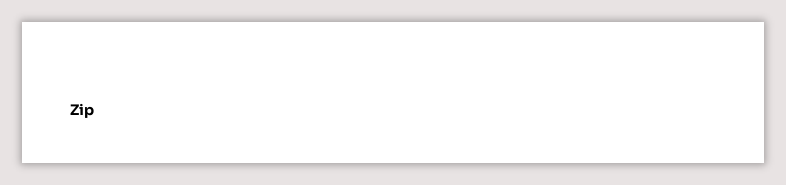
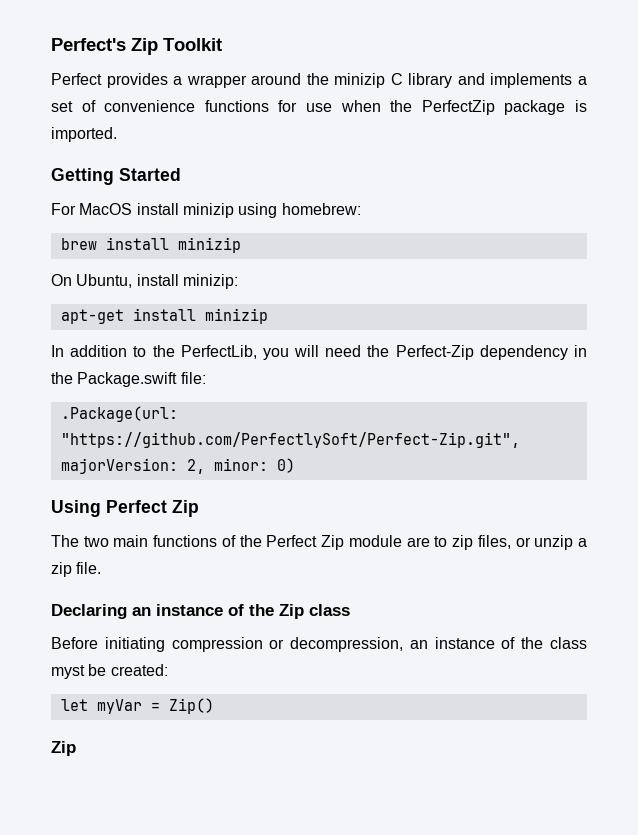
+ Perfect's Zip Toolkit
+ Perfect provides a wrapper around the minizip C library and implements a set of convenience functions for use when the PerfectZip package is imported.
+ Getting Started
+ For MacOS install minizip using homebrew:
+ brew install minizip
+ On Ubuntu, install minizip:
+ apt-get install minizip
+ In addition to the PerfectLib, you will need the Perfect-Zip dependency in the Package.swift file:
+ .Package(url: "https://github.com/PerfectlySoft/Perfect-Zip.git", majorVersion: 2, minor: 0)
+ Using Perfect Zip
+ The two main functions of the Perfect Zip module are to zip files, or unzip a zip file.
+ Declaring an instance of the Zip class
+ Before initiating compression or decompression, an instance of the class myst be created:
+ let myVar = Zip()

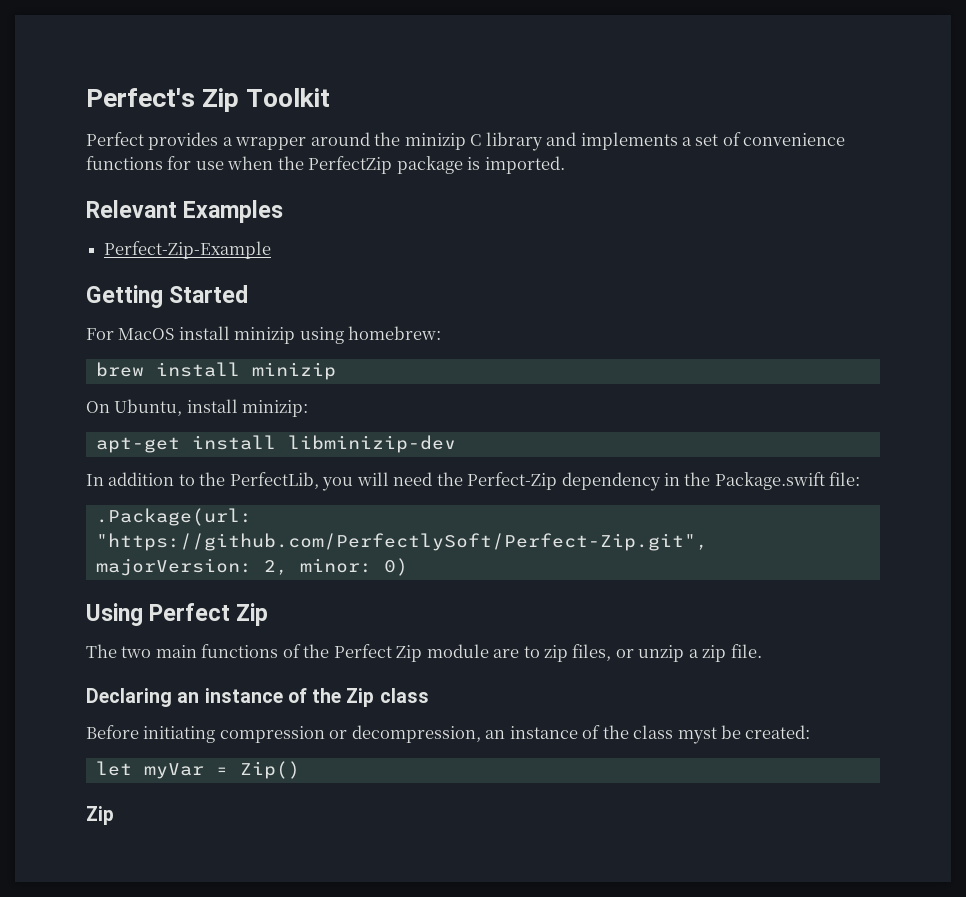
+ Relevant Examples
+ Perfect-Zip-Example
- apt-get install minizip
+ apt-get install libminizip-dev

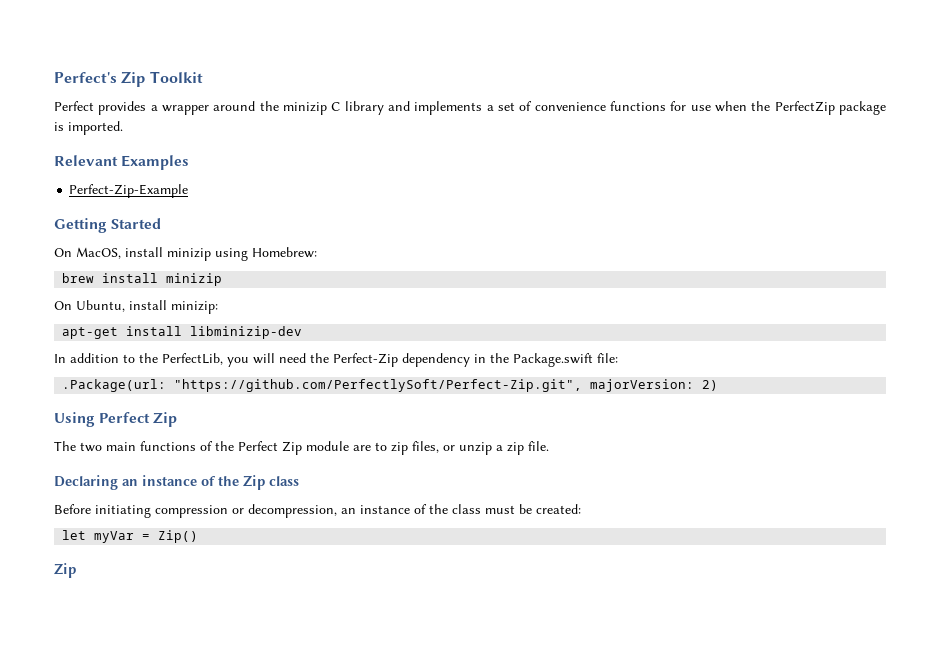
- For MacOS install minizip using homebrew:
+ On MacOS, install minizip using Homebrew:
- .Package(url: "https://github.com/PerfectlySoft/Perfect-Zip.git", majorVersion: 2, minor: 0)
+ .Package(url: "https://github.com/PerfectlySoft/Perfect-Zip.git", majorVersion: 2)
- Before initiating compression or decompression, an instance of the class myst be created:
+ Before initiating compression or decompression, an instance of the class must be created:

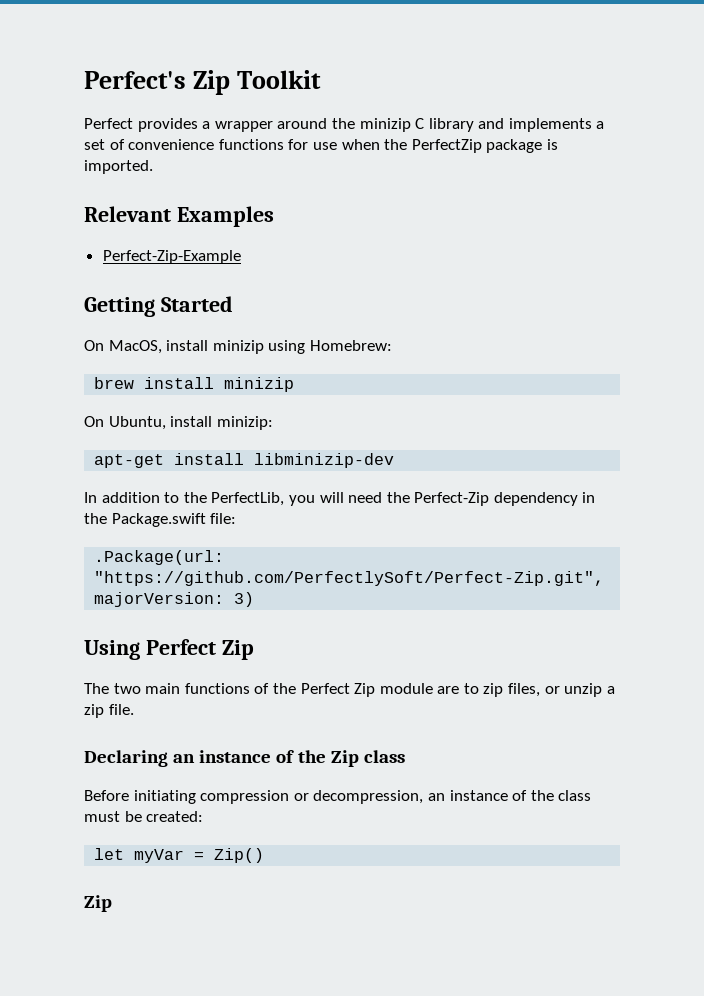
- .Package(url: "https://github.com/PerfectlySoft/Perfect-Zip.git", majorVersion: 2)
+ .Package(url: "https://github.com/PerfectlySoft/Perfect-Zip.git", majorVersion: 3)

